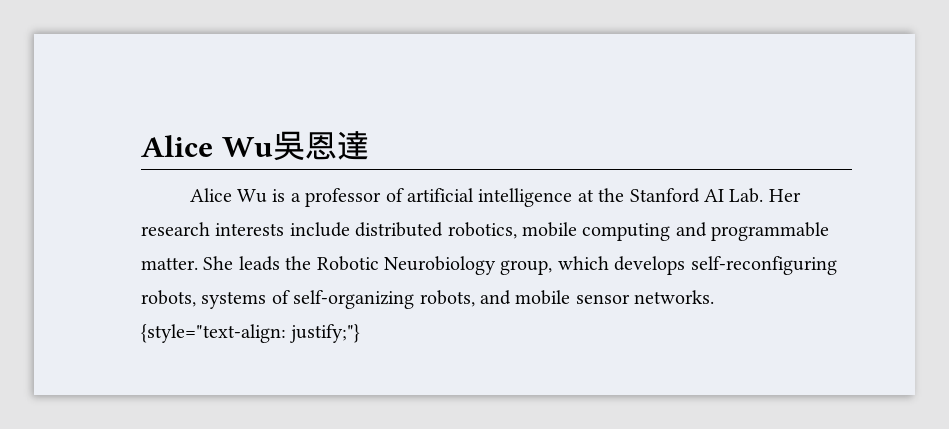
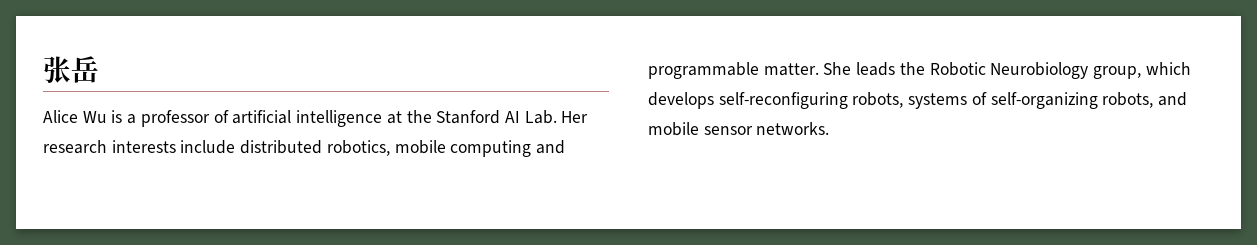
- Alice Wu吳恩達
+ 张岳
- {style="text-align: justify;"}

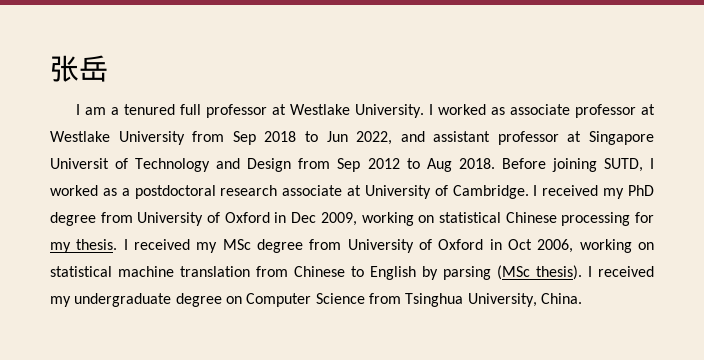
- Alice Wu is a professor of artificial intelligence at the Stanford AI Lab. Her research interests include distributed robotics, mobile computing and programmable matter. She leads the Robotic Neurobiology group, which develops self-reconfiguring robots, systems of self-organizing robots, and mobile sensor networks.
+ I am a tenured full professor at Westlake University. I worked as associate professor at Westlake University from Sep 2018 to Jun 2022, and assistant professor at Singapore Universit of Technology and Design from Sep 2012 to Aug 2018. Before joining SUTD, I worked as a postdoctoral research associate at University of Cambridge. I received my PhD degree from University of Oxford in Dec 2009, working on statistical Chinese processing for my thesis. I received my MSc degree from University of Oxford in Oct 2006, working on statistical machine translation from Chinese to English by parsing (MSc thesis). I received my undergraduate degree on Computer Science from Tsinghua University, China.

